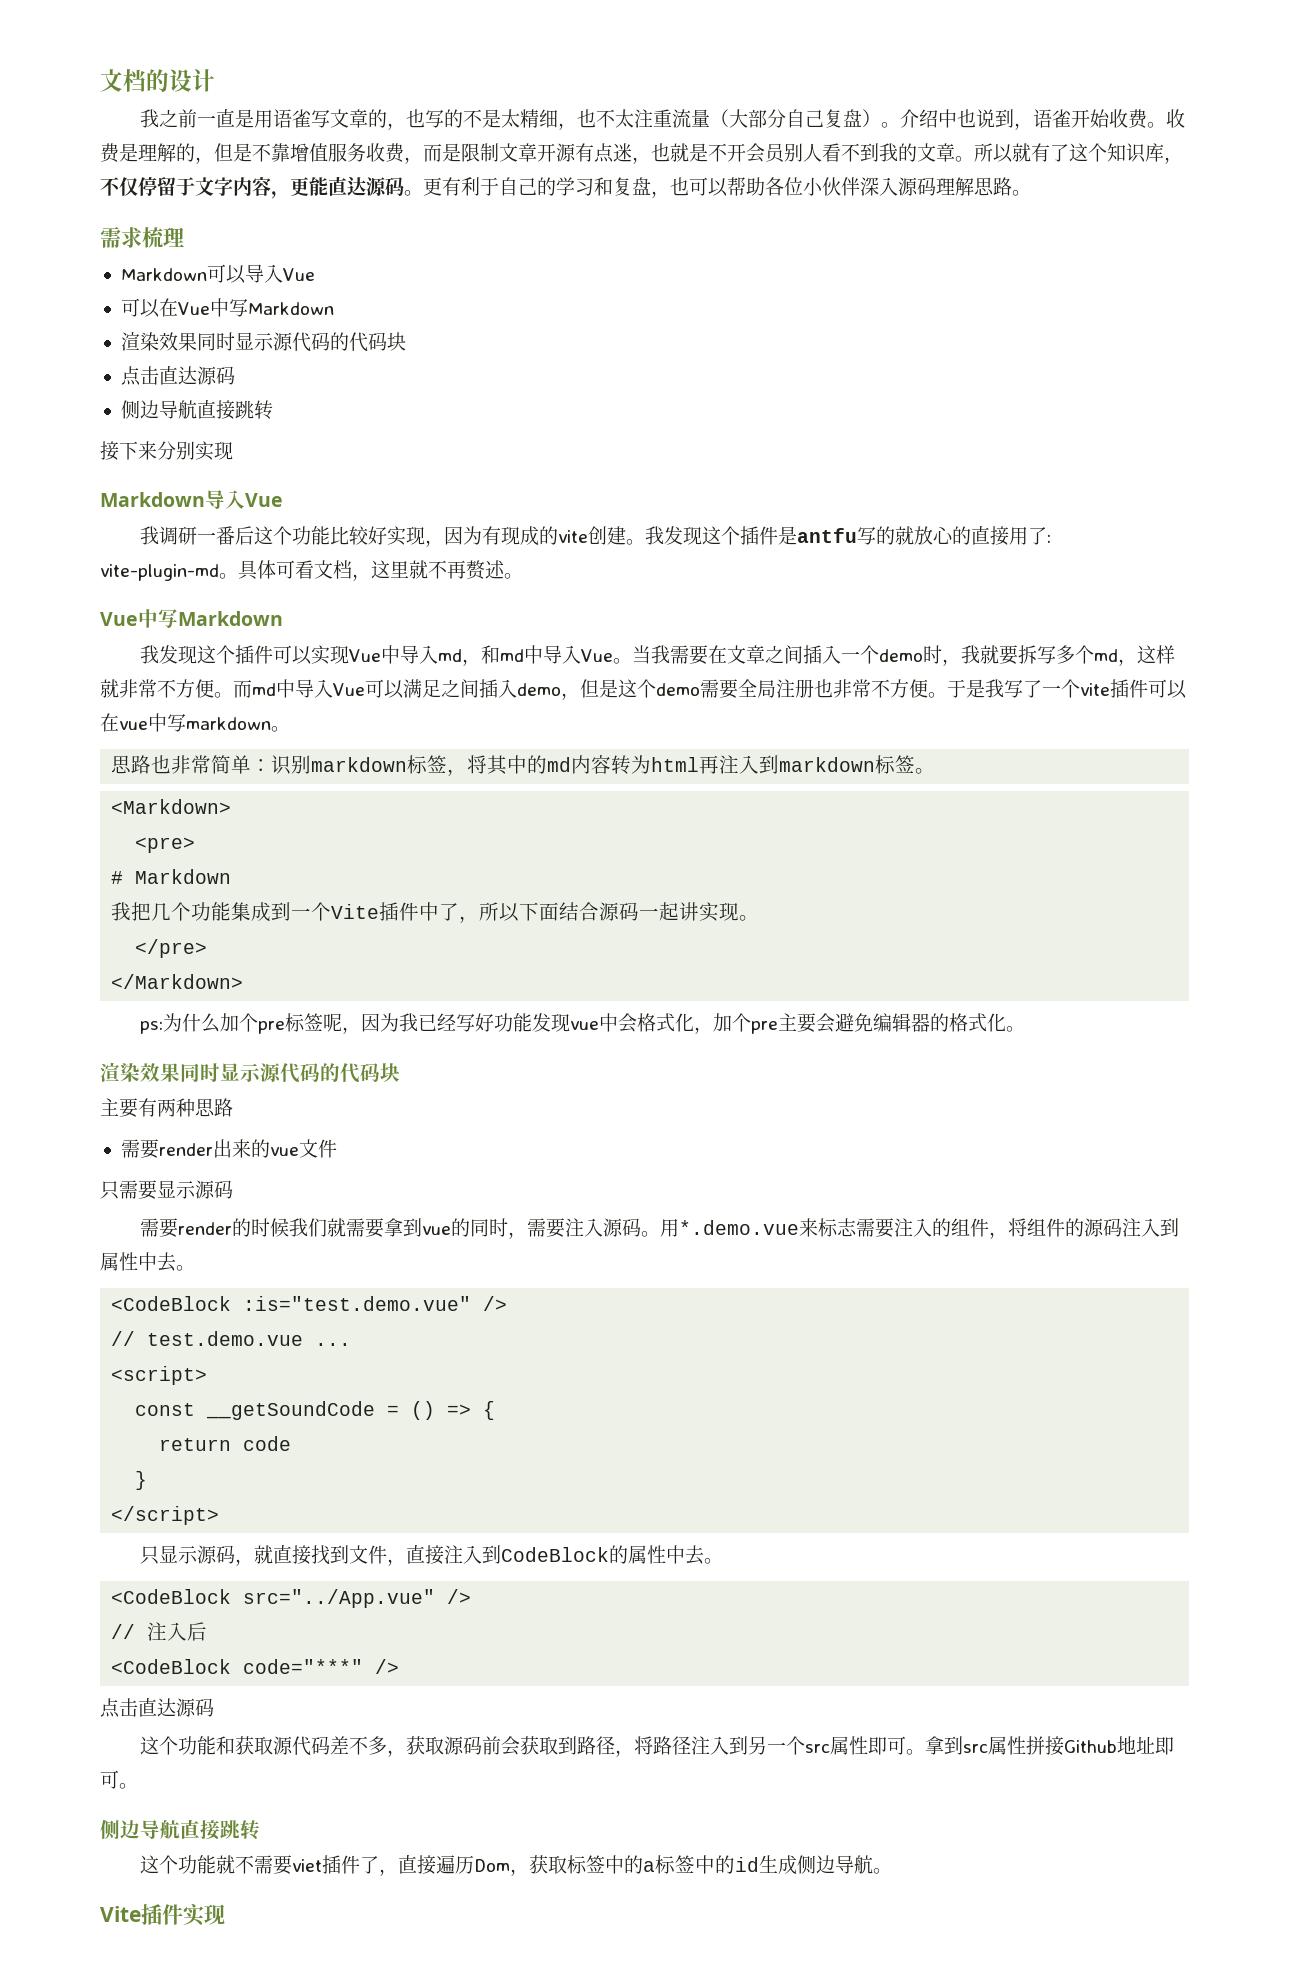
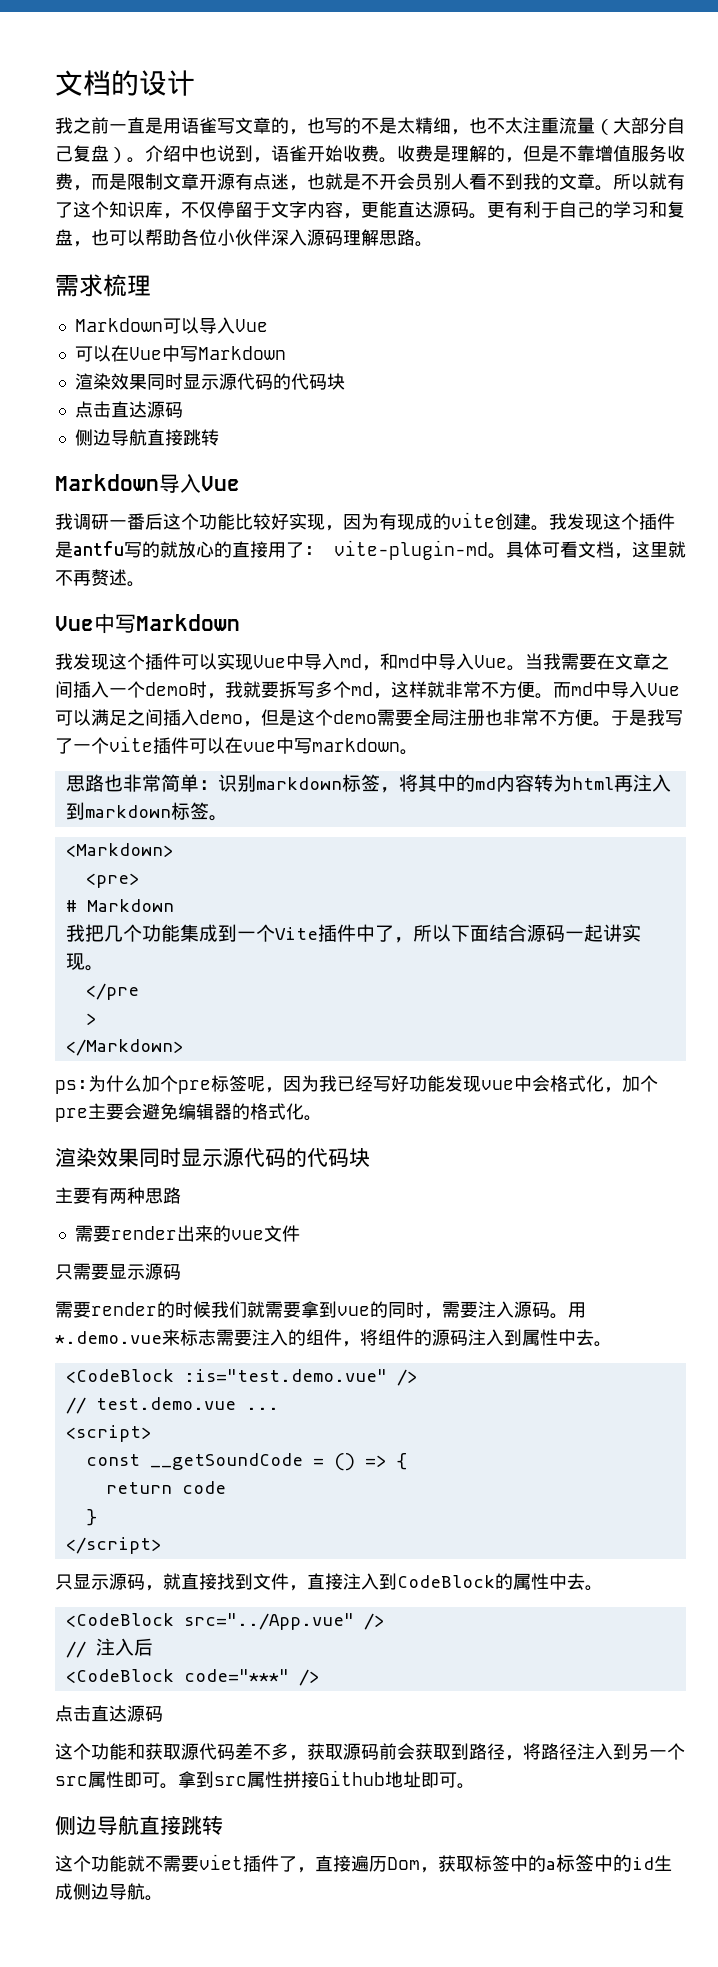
- 接下来分别实现
- </pre>
+ </pre
+ >
- Vite插件实现

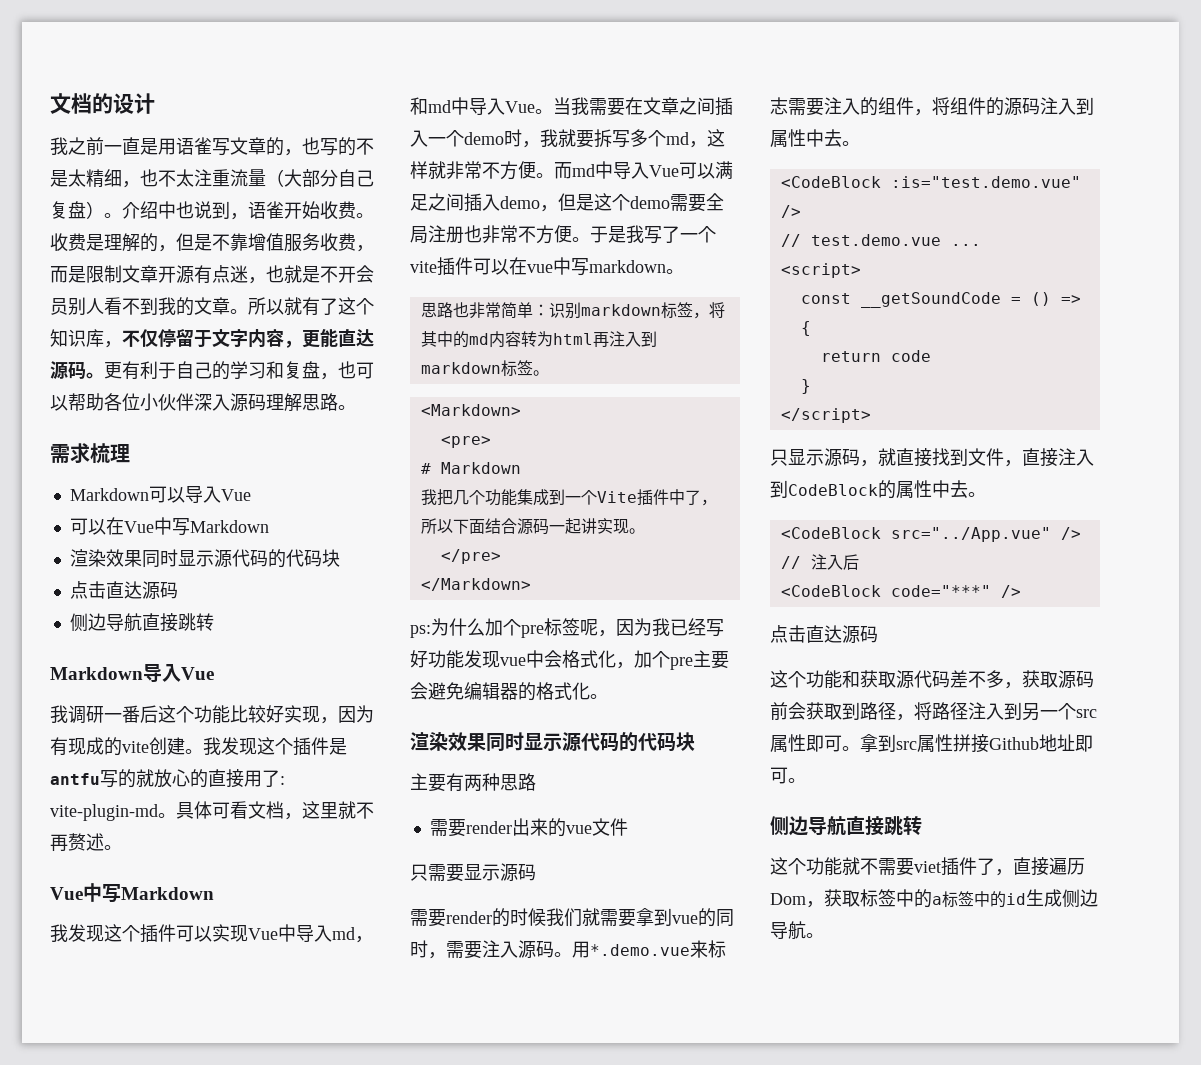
- </pre
- >
+ </pre>

